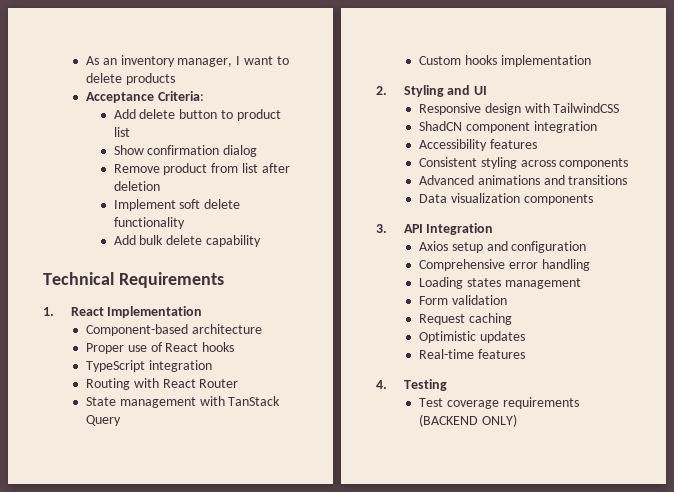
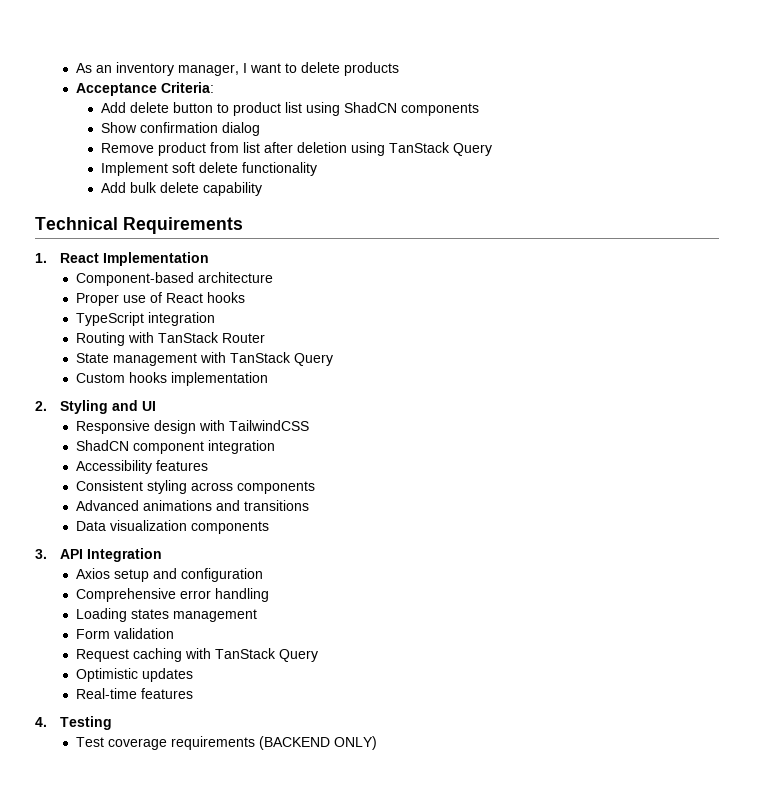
- Add delete button to product list
+ Add delete button to product list using ShadCN components
- Remove product from list after deletion
+ Remove product from list after deletion using TanStack Query
- Routing with React Router
+ Routing with TanStack Router
- Request caching
+ Request caching with TanStack Query

